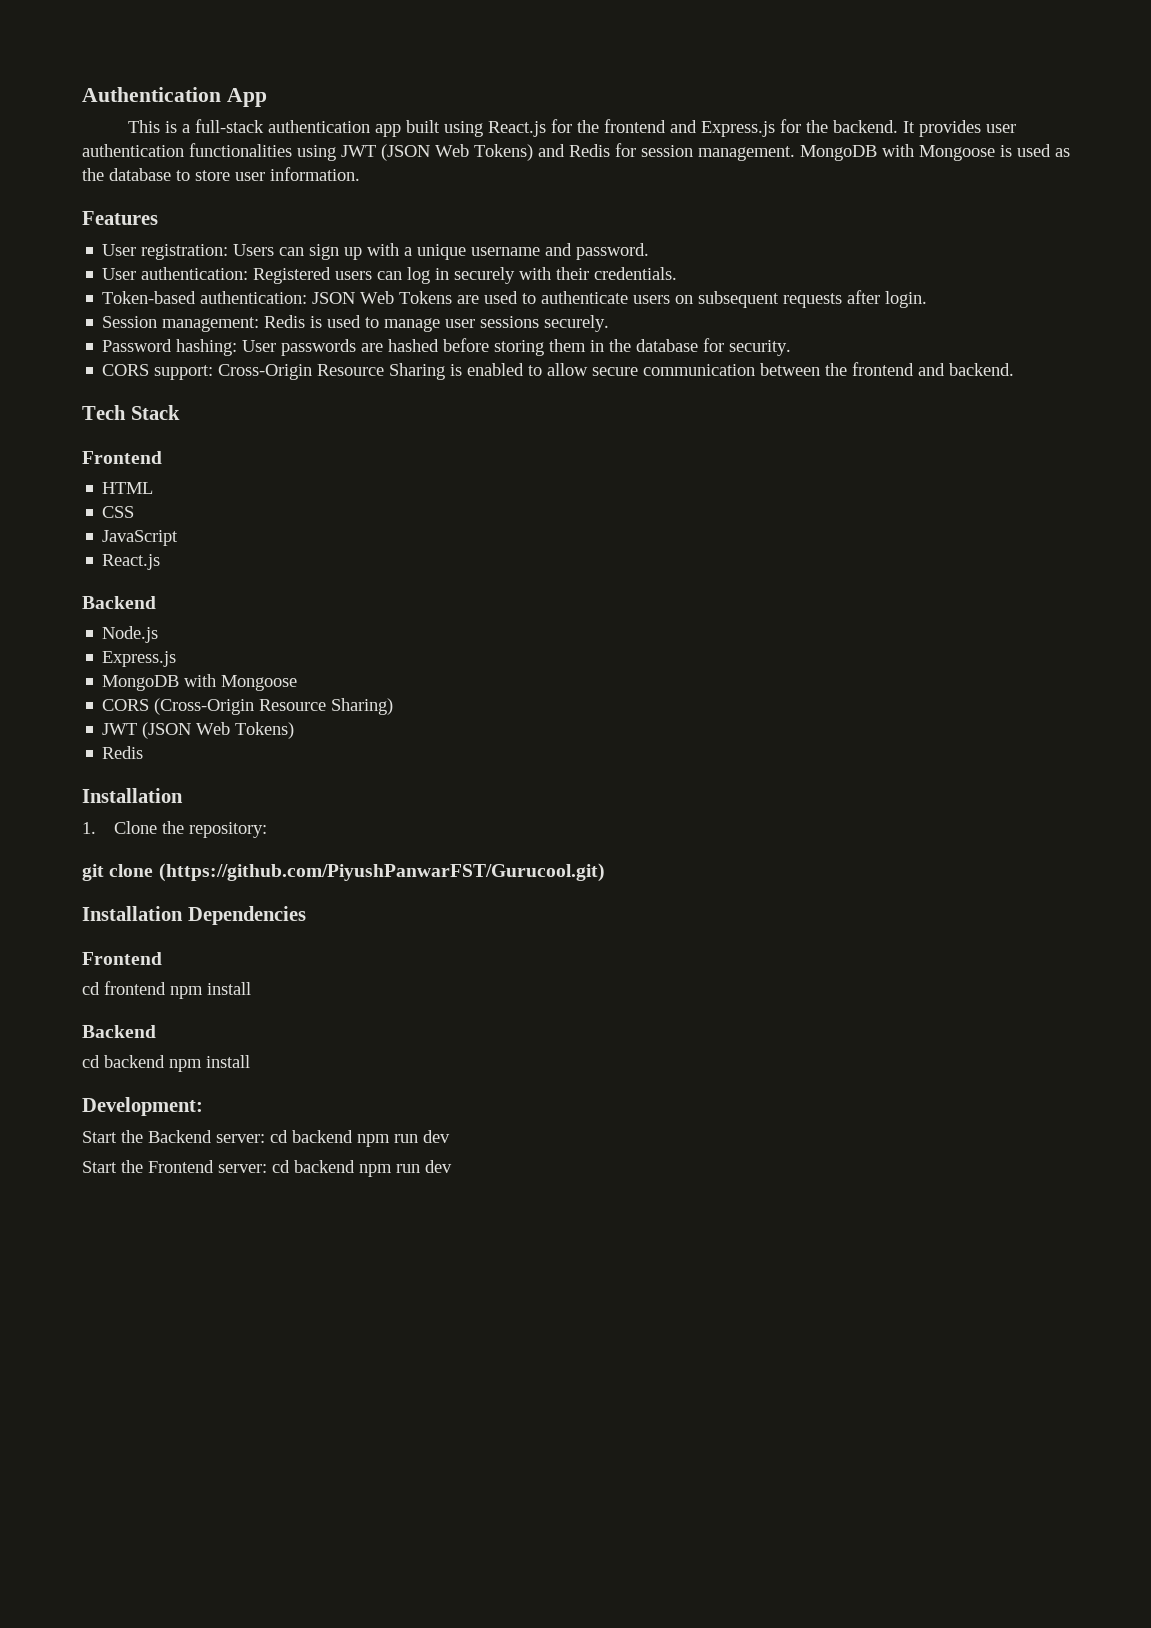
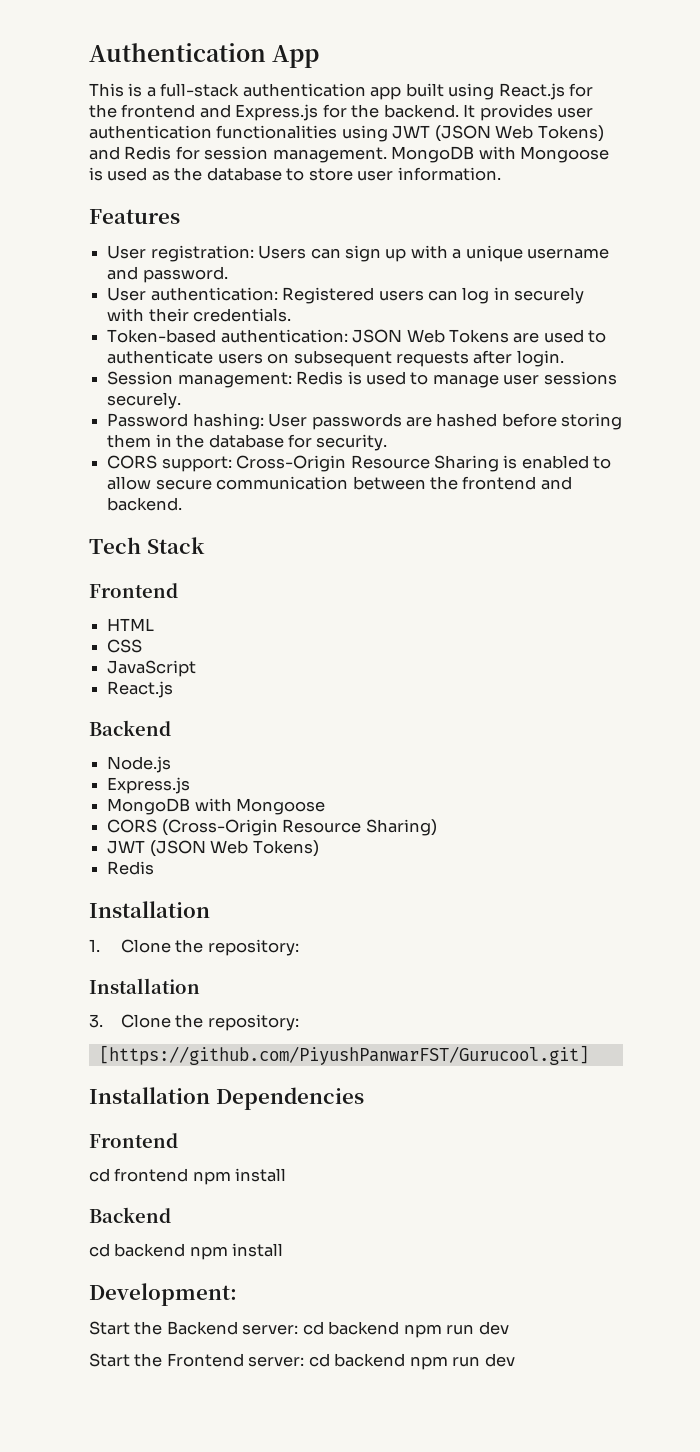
  1. Clone the repository:
- git clone (https://github.com/PiyushPanwarFST/Gurucool.git)
+ Installation
+ 3. Clone the repository:
+ [https://github.com/PiyushPanwarFST/Gurucool.git]

